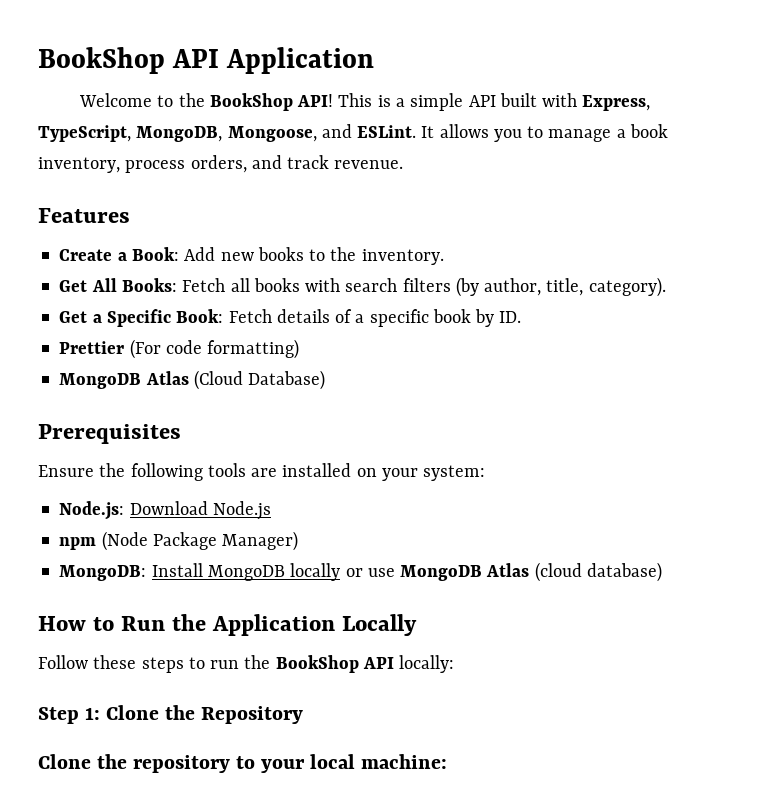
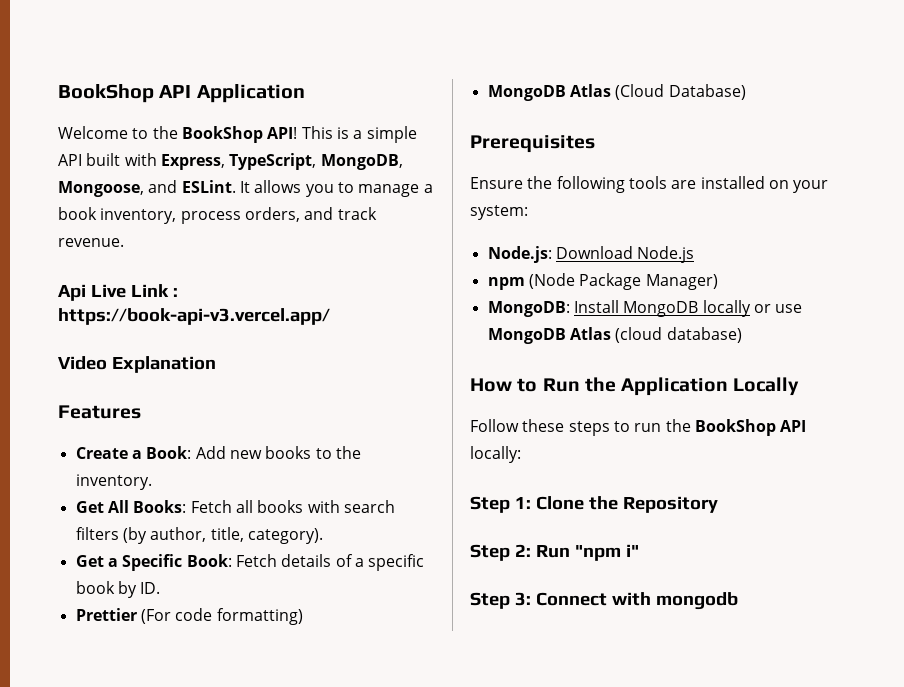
+ Api Live Link : https://book-api-v3.vercel.app/
+ Video Explanation
- Clone the repository to your local machine:
+ Step 2: Run "npm i"
+ Step 3: Connect with mongodb

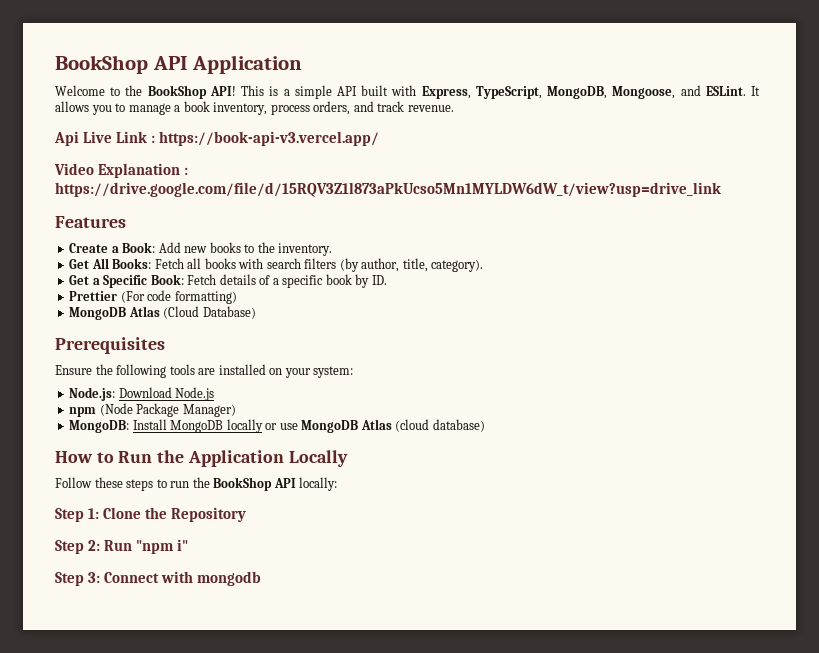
- Video Explanation
+ Video Explanation : https://drive.google.com/file/d/15RQV3Z1l873aPkUcso5Mn1MYLDW6dW_t/view?usp=drive_link

